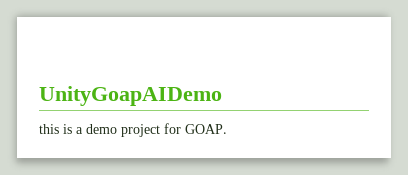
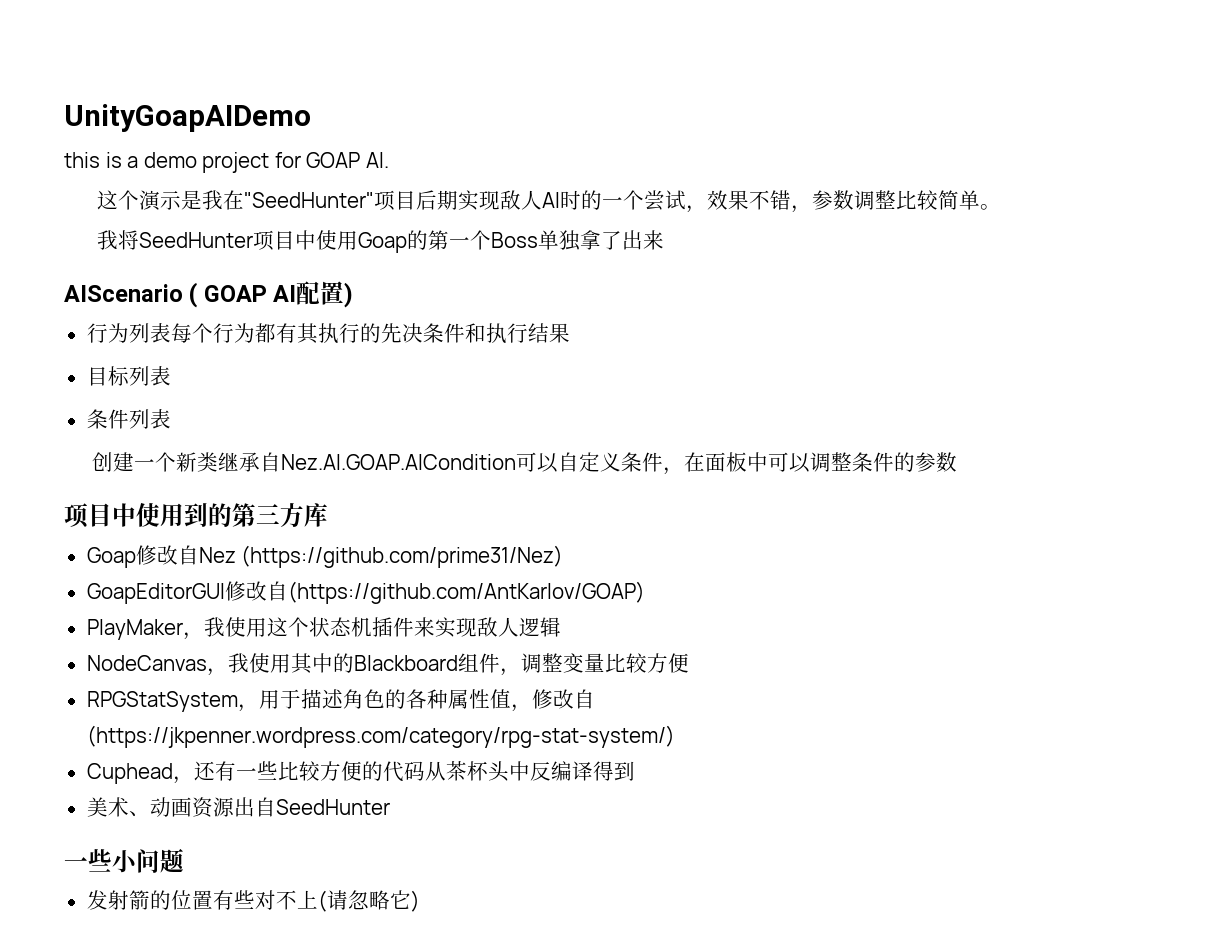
- this is a demo project for GOAP.
+ this is a demo project for GOAP AI.
+ 这个演示是我在"SeedHunter"项目后期实现敌人AI时的一个尝试，效果不错，参数调整比较简单。
+ 我将SeedHunter项目中使用Goap的第一个Boss单独拿了出来
+ AIScenario ( GOAP AI配置)
+ 行为列表每个行为都有其执行的先决条件和执行结果
+ 目标列表
+ 条件列表
+ 创建一个新类继承自Nez.AI.GOAP.AICondition可以自定义条件，在面板中可以调整条件的参数
+ 项目中使用到的第三方库
+ Goap修改自Nez (https://github.com/prime31/Nez)
+ GoapEditorGUI修改自(https://github.com/AntKarlov/GOAP)
+ PlayMaker，我使用这个状态机插件来实现敌人逻辑
+ NodeCanvas，我使用其中的Blackboard组件，调整变量比较方便
+ RPGStatSystem，用于描述角色的各种属性值，修改自(https://jkpenner.wordpress.com/category/rpg-stat-system/)
+ Cuphead，还有一些比较方便的代码从茶杯头中反编译得到
+ 美术、动画资源出自SeedHunter
+ 一些小问题
+ 发射箭的位置有些对不上(请忽略它)

